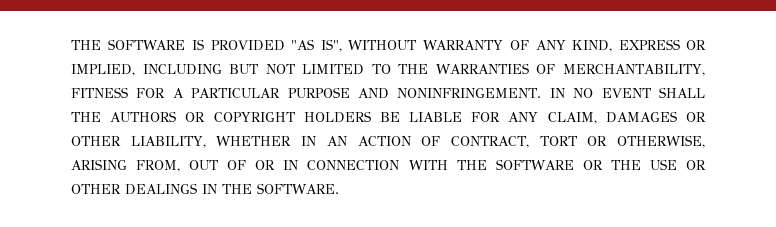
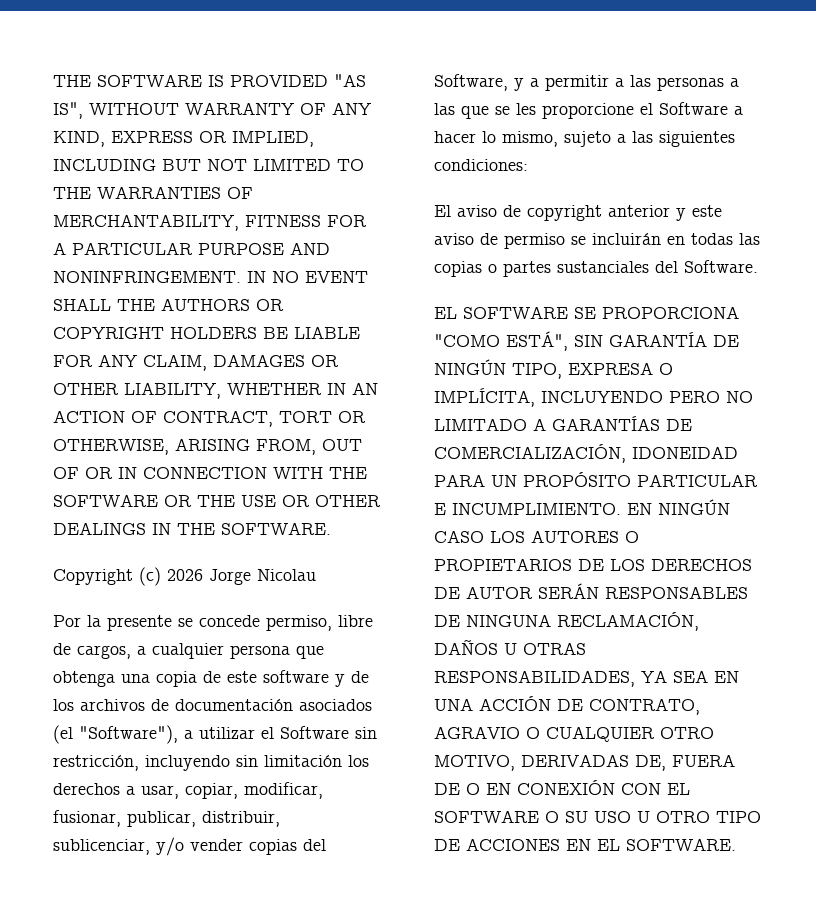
+ Copyright (c) 2026 Jorge Nicolau
+ Por la presente se concede permiso, libre de cargos, a cualquier persona que obtenga una copia de este software y de los archivos de documentación asociados (el "Software"), a utilizar el Software sin restricción, incluyendo sin limitación los derechos a usar, copiar, modificar, fusionar, publicar, distribuir, sublicenciar, y/o vender copias del Software, y a permitir a las personas a las que se les proporcione el Software a hacer lo mismo, sujeto a las siguientes condiciones:
+ El aviso de copyright anterior y este aviso de permiso se incluirán en todas las copias o partes sustanciales del Software.
+ EL SOFTWARE SE PROPORCIONA "COMO ESTÁ", SIN GARANTÍA DE NINGÚN TIPO, EXPRESA O IMPLÍCITA, INCLUYENDO PERO NO LIMITADO A GARANTÍAS DE COMERCIALIZACIÓN, IDONEIDAD PARA UN PROPÓSITO PARTICULAR E INCUMPLIMIENTO. EN NINGÚN CASO LOS AUTORES O PROPIETARIOS DE LOS DERECHOS DE AUTOR SERÁN RESPONSABLES DE NINGUNA RECLAMACIÓN, DAÑOS U OTRAS RESPONSABILIDADES, YA SEA EN UNA ACCIÓN DE CONTRATO, AGRAVIO O CUALQUIER OTRO MOTIVO, DERIVADAS DE, FUERA DE O EN CONEXIÓN CON EL SOFTWARE O SU USO U OTRO TIPO DE ACCIONES EN EL SOFTWARE.

